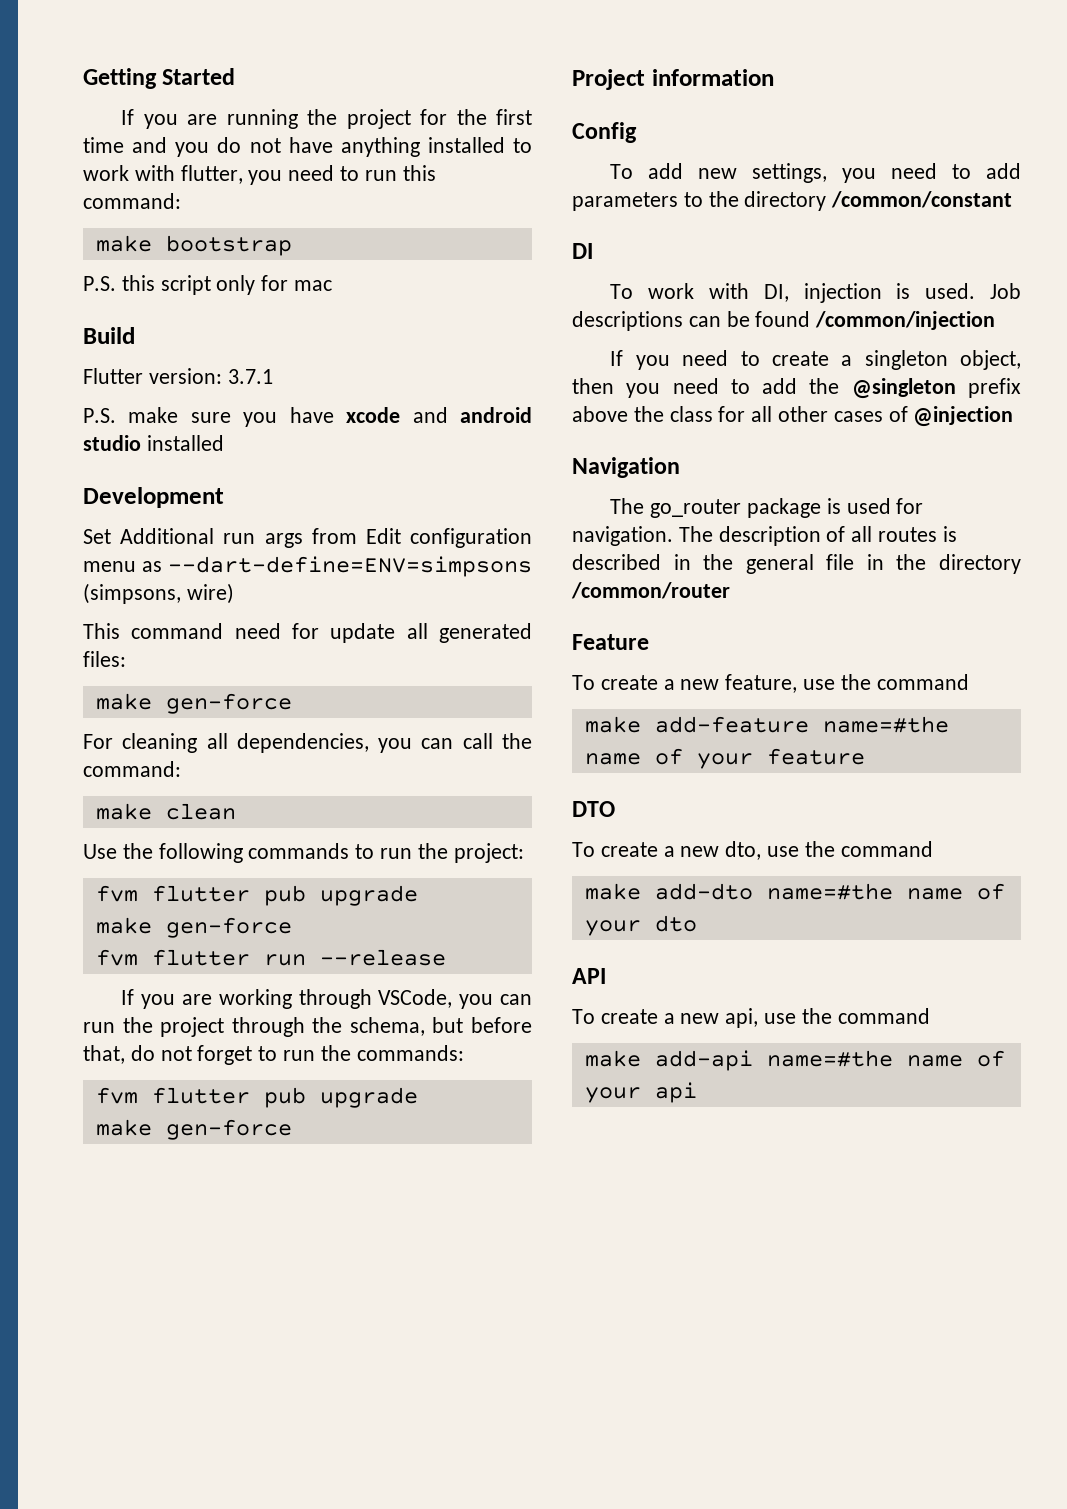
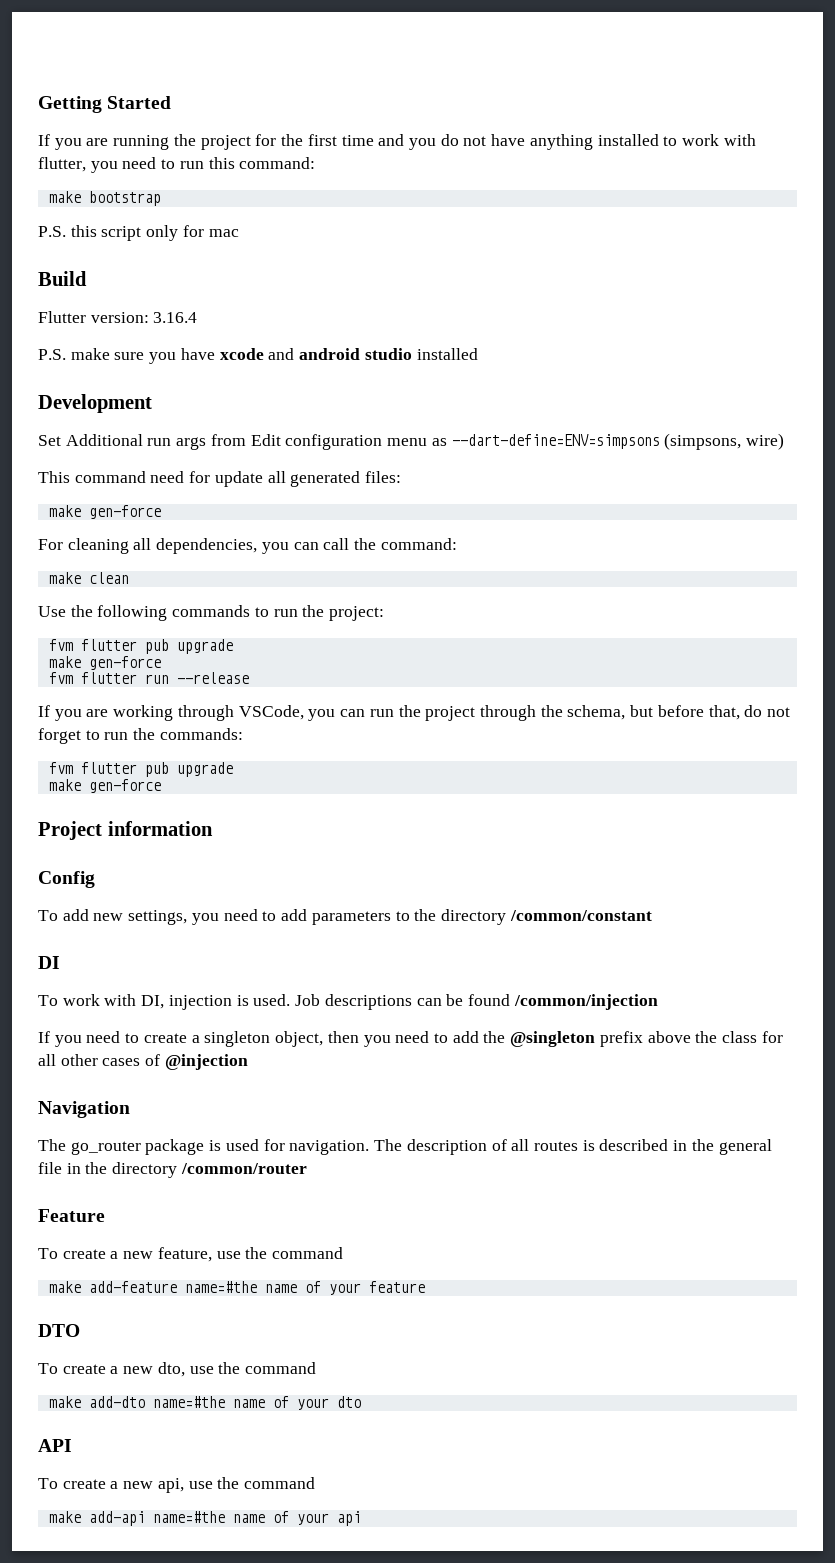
- Flutter version: 3.7.1
+ Flutter version: 3.16.4

